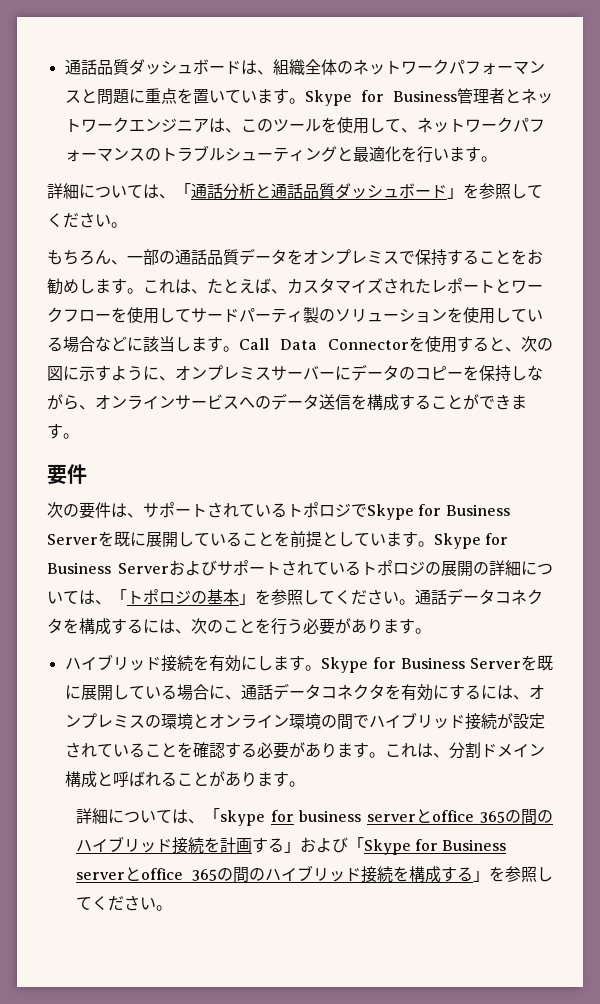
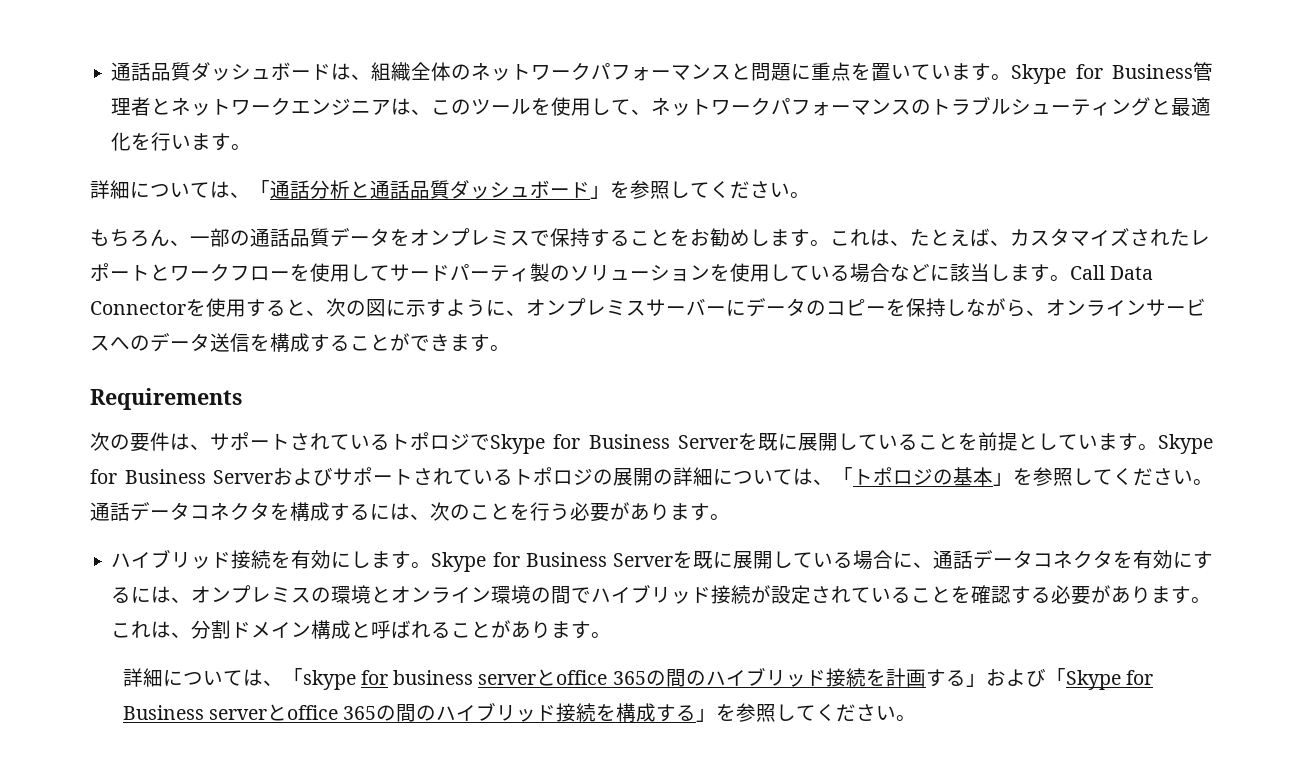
  Call Data Connectorを使用すると、次の図に示すように、オンプレミスサーバーにデータのコピーを保持しながら、オンラインサービスへのデータ送信を構成することができます。
- 要件
+ Requirements

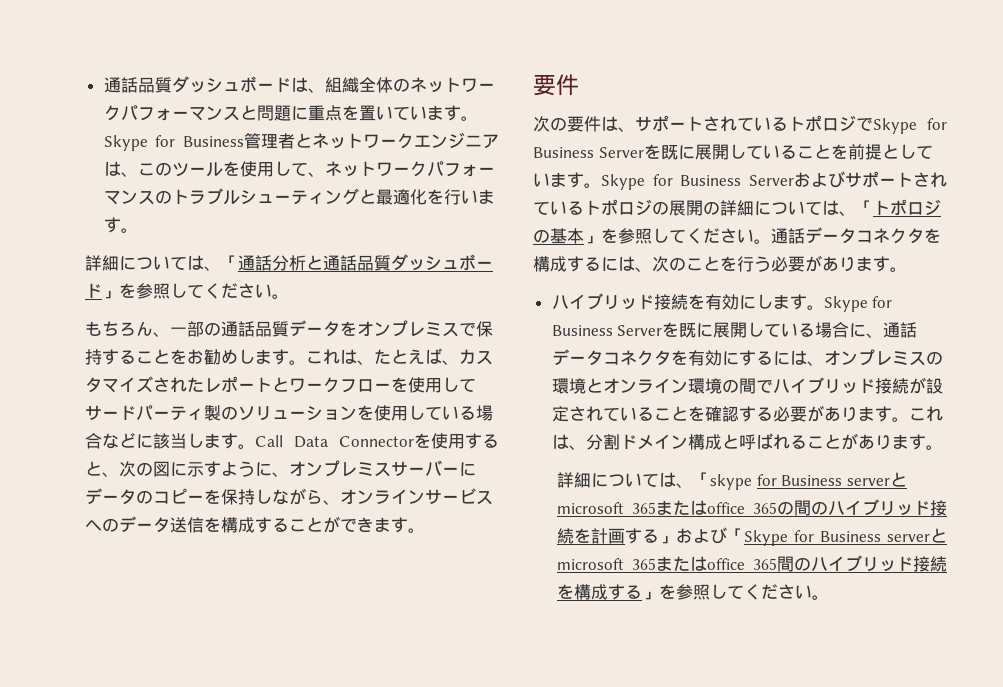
  Call Data Connectorを使用すると、次の図に示すように、オンプレミスサーバーにデータのコピーを保持しながら、オンラインサービスへのデータ送信を構成することができます。
- Requirements
+ 要件
- 詳細については、「skype for business serverとoffice 365の間のハイブリッド接続を計画する」および「Skype for Business serverとoffice 365の間のハイブリッド接続を構成する」を参照してください。
+ 詳細については、「skype for Business serverとmicrosoft 365またはoffice 365の間のハイブリッド接続を計画する」および「Skype for Business serverとmicrosoft 365またはoffice 365間のハイブリッド接続を構成する」を参照してください。

